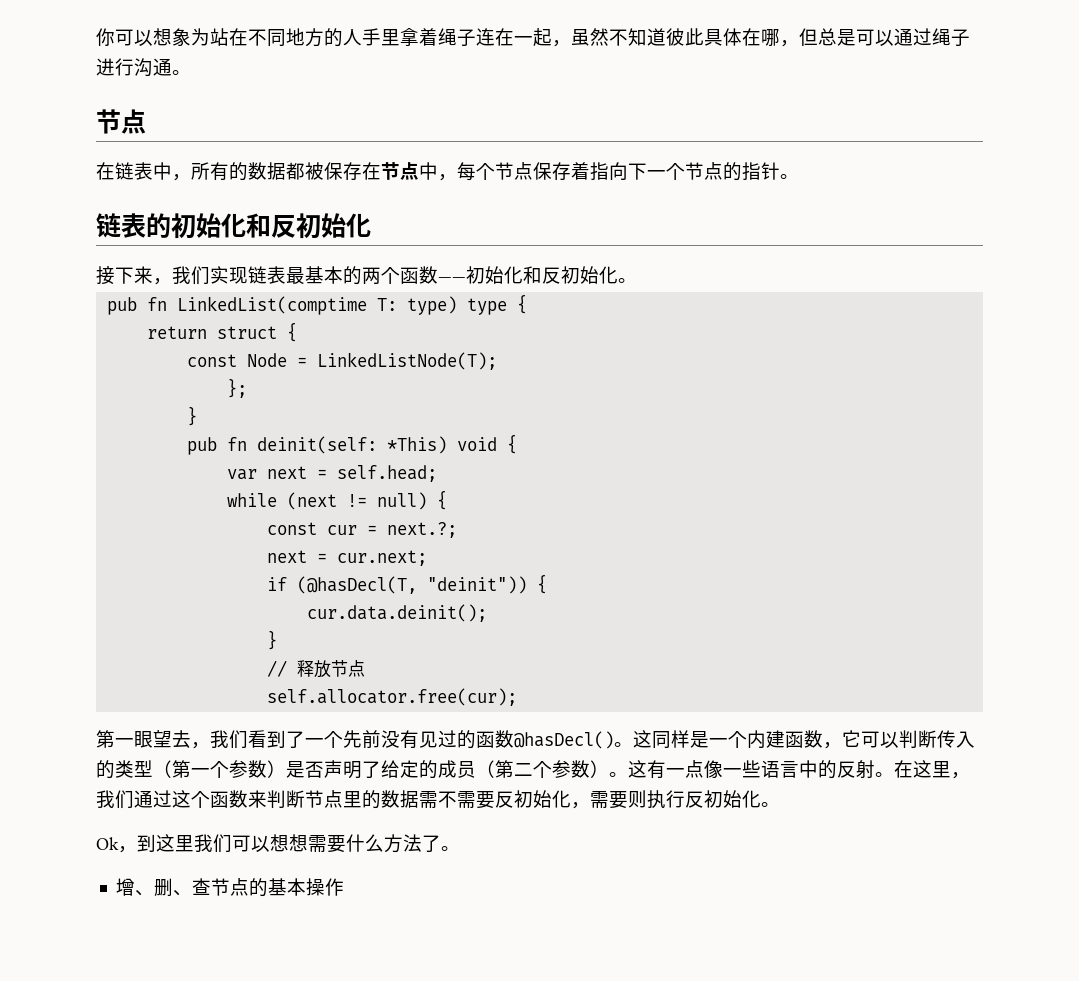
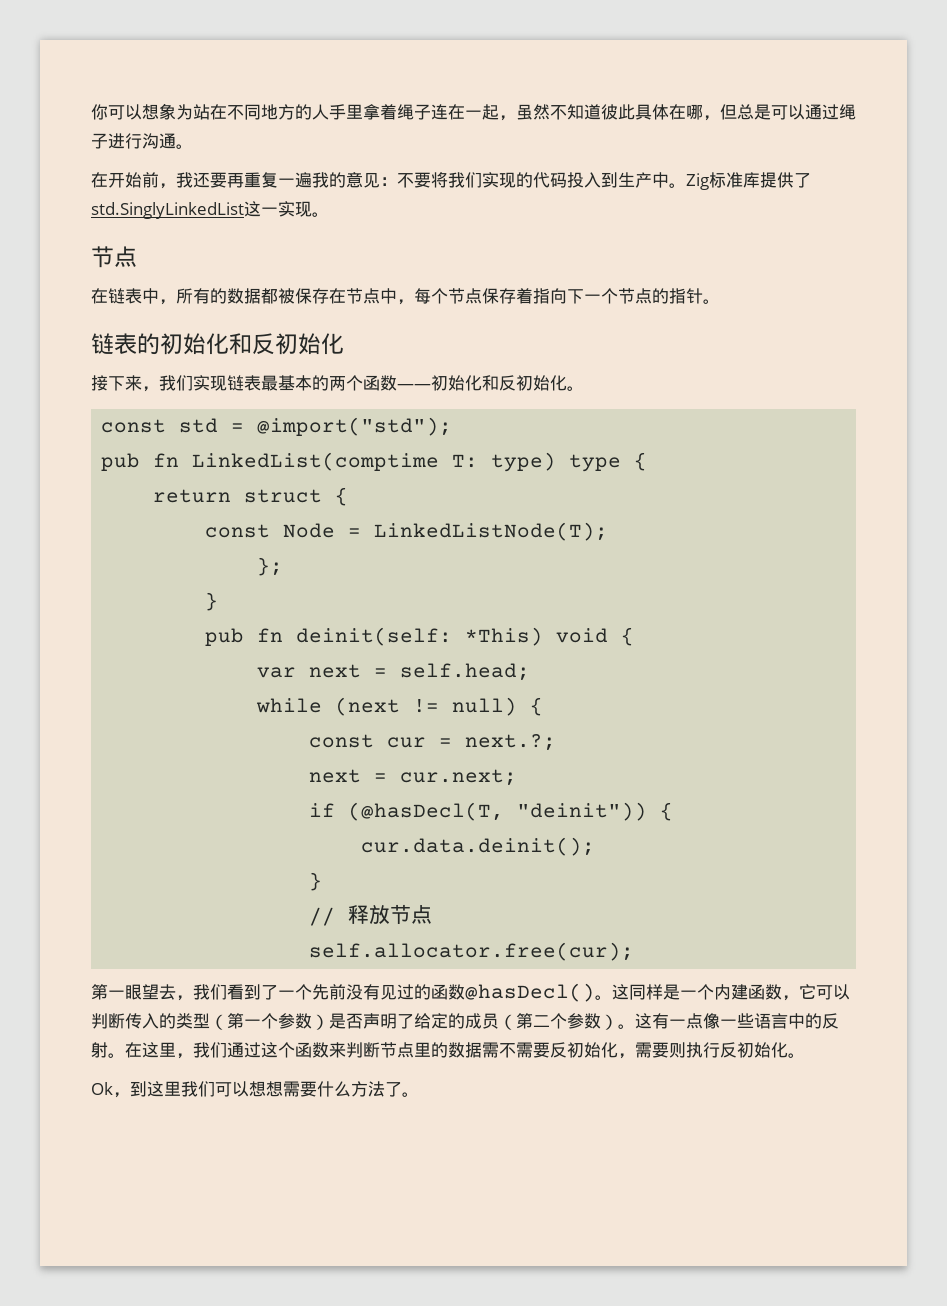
+ 在开始前，我还要再重复一遍我的意见：不要将我们实现的代码投入到生产中。Zig标准库提供了std.SinglyLinkedList这一实现。
+ const std = @import("std");
- 增、删、查节点的基本操作

